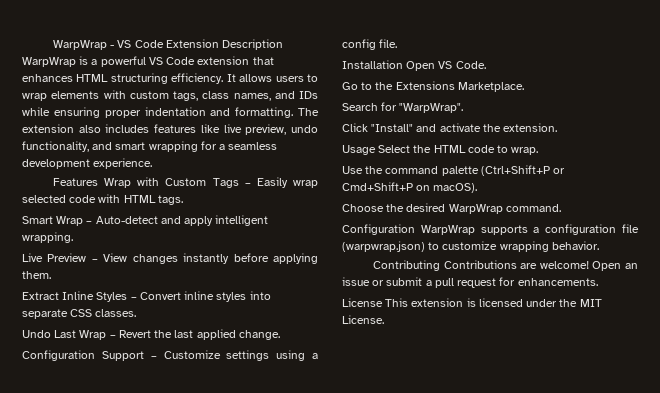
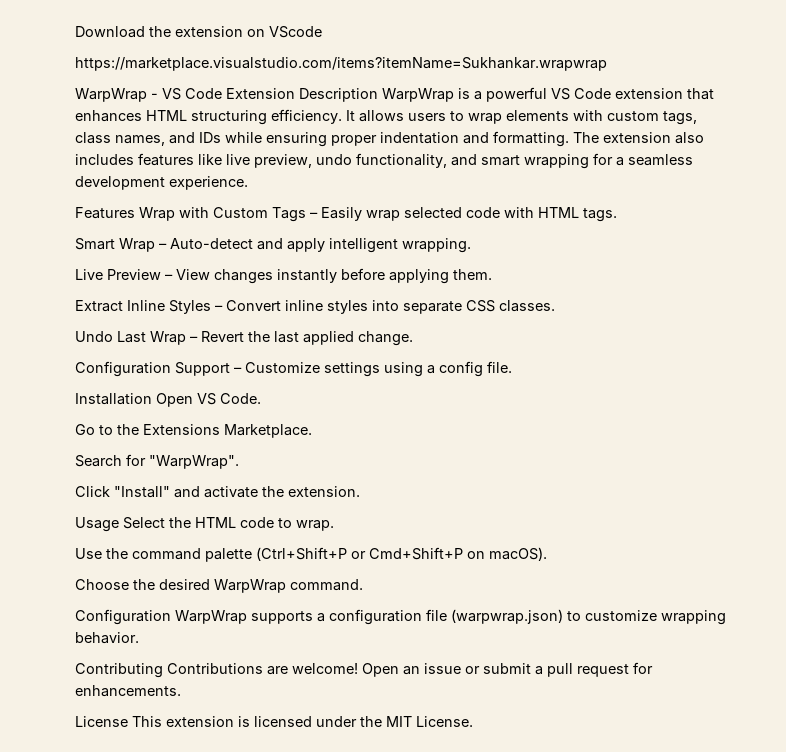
+ Download the extension on VScode
+ https://marketplace.visualstudio.com/items?itemName=Sukhankar.wrapwrap

